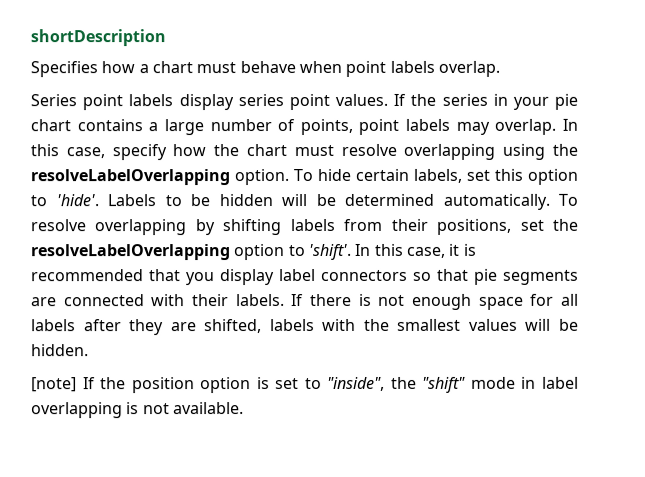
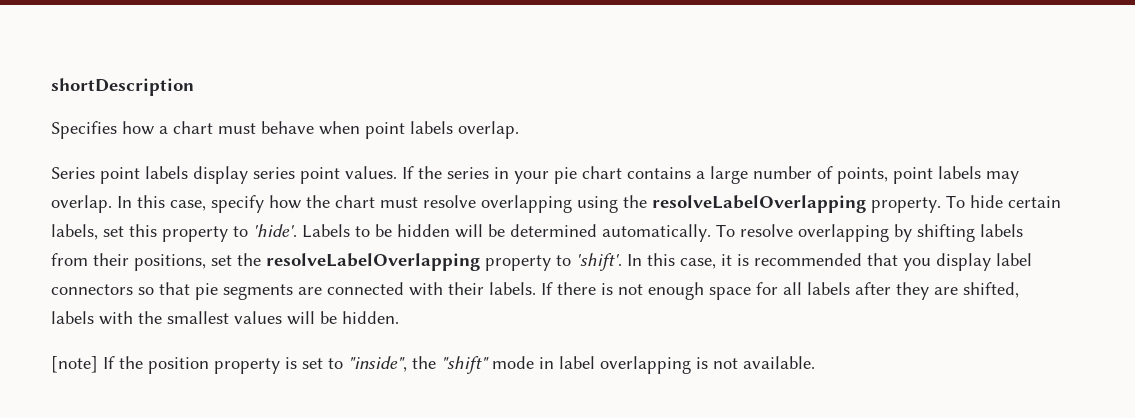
- In this case, specify how the chart must resolve overlapping using the resolveLabelOverlapping option.
+ In this case, specify how the chart must resolve overlapping using the resolveLabelOverlapping property.
- To hide certain labels, set this option to 'hide'.
+ To hide certain labels, set this property to 'hide'.
- To resolve overlapping by shifting labels from their positions, set the resolveLabelOverlapping option to 'shift'.
+ To resolve overlapping by shifting labels from their positions, set the resolveLabelOverlapping property to 'shift'.
- [note] If the position option is set to "inside", the "shift" mode in label overlapping is not available.
+ [note] If the position property is set to "inside", the "shift" mode in label overlapping is not available.

